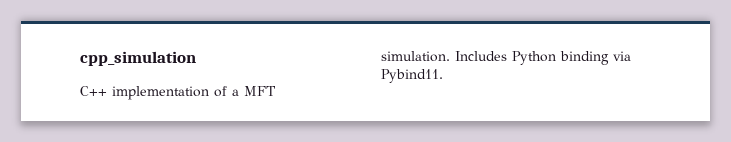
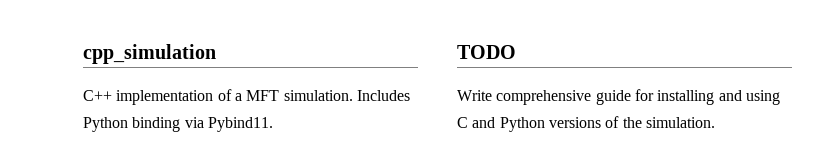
+ TODO
+ Write comprehensive guide for installing and using C and Python versions of the simulation.

